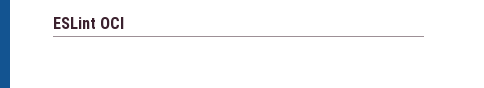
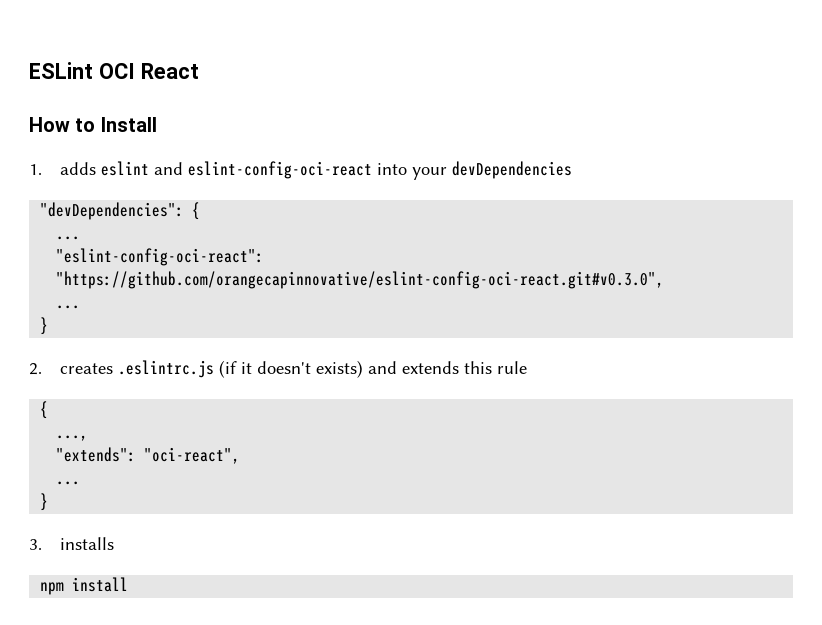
- ESLint OCI
+ ESLint OCI React
+ How to Install
+ 1. adds eslint and eslint-config-oci-react into your devDependencies
+ "devDependencies": {
+ ...
+ "eslint-config-oci-react": "https://github.com/orangecapinnovative/eslint-config-oci-react.git#v0.3.0",
+ ...
+ }
+ 2. creates .eslintrc.js (if it doesn't exists) and extends this rule
+ {
+ ...,
+ "extends": "oci-react",
+ ...
+ }
+ 3. installs
+ npm install

